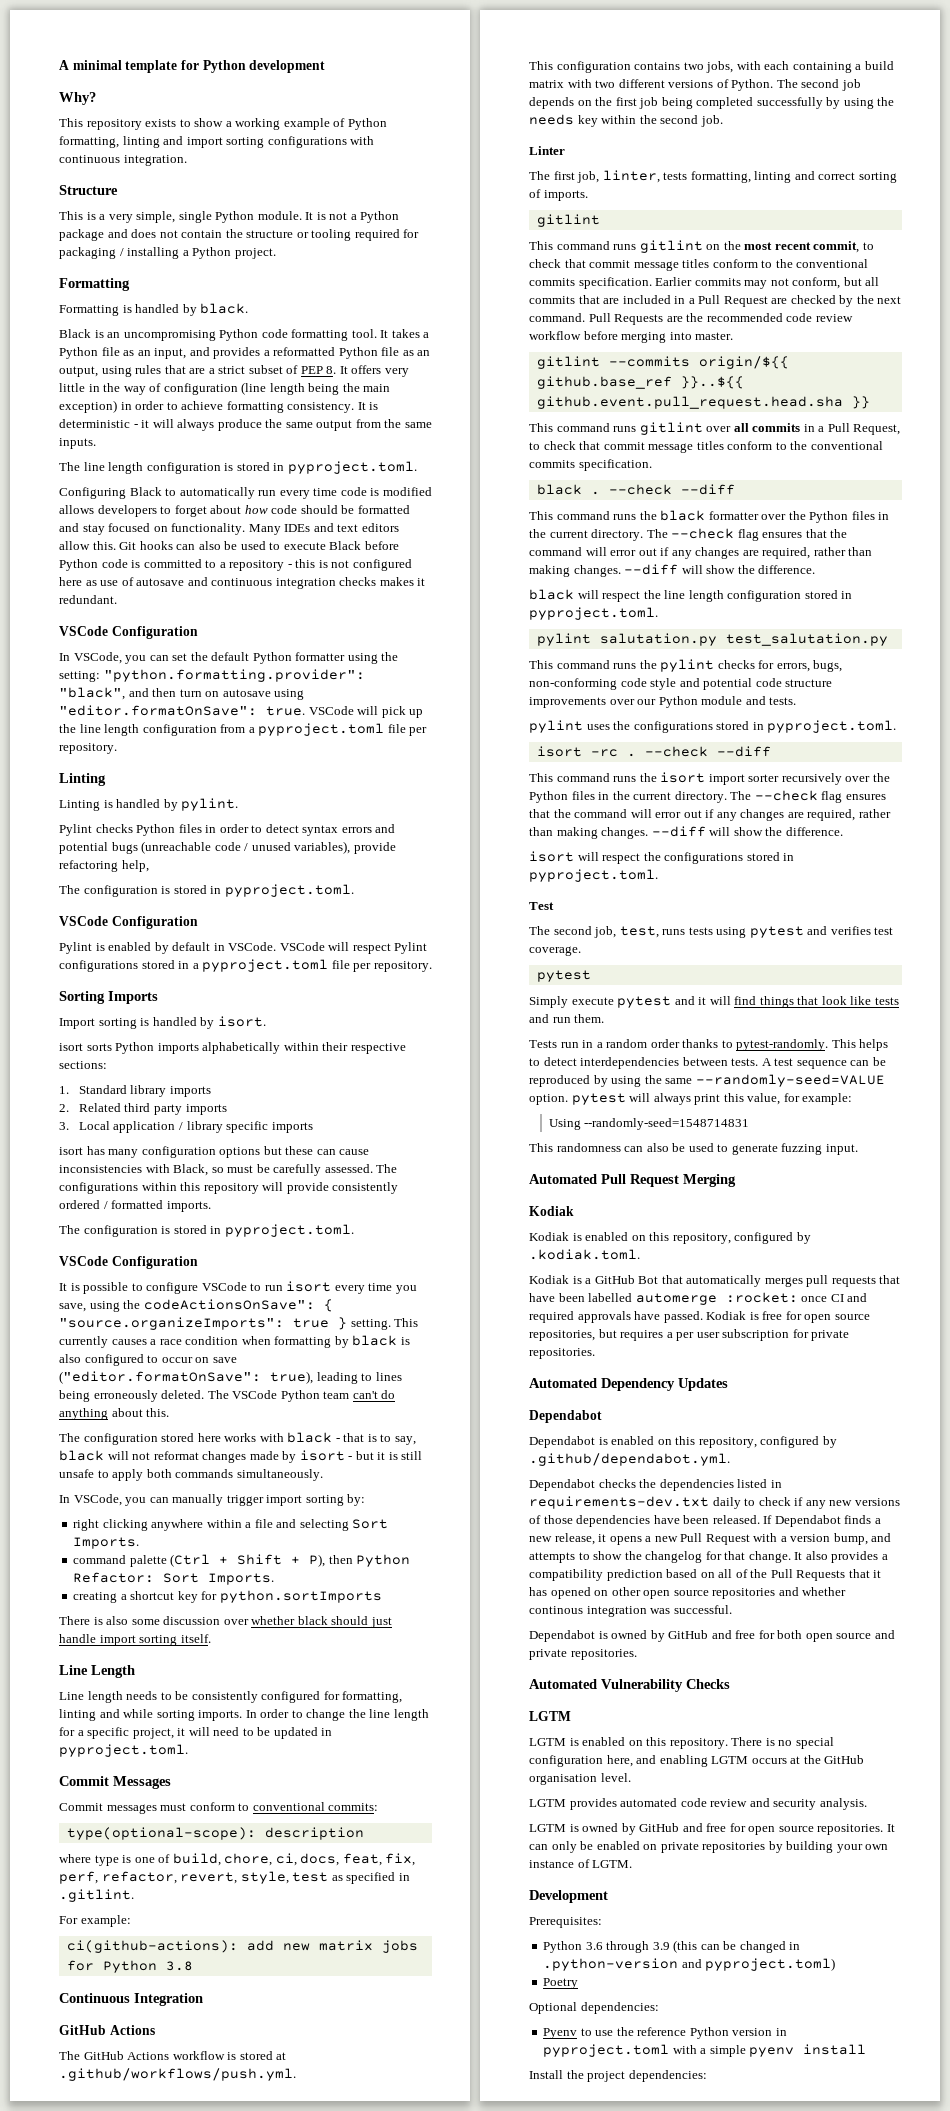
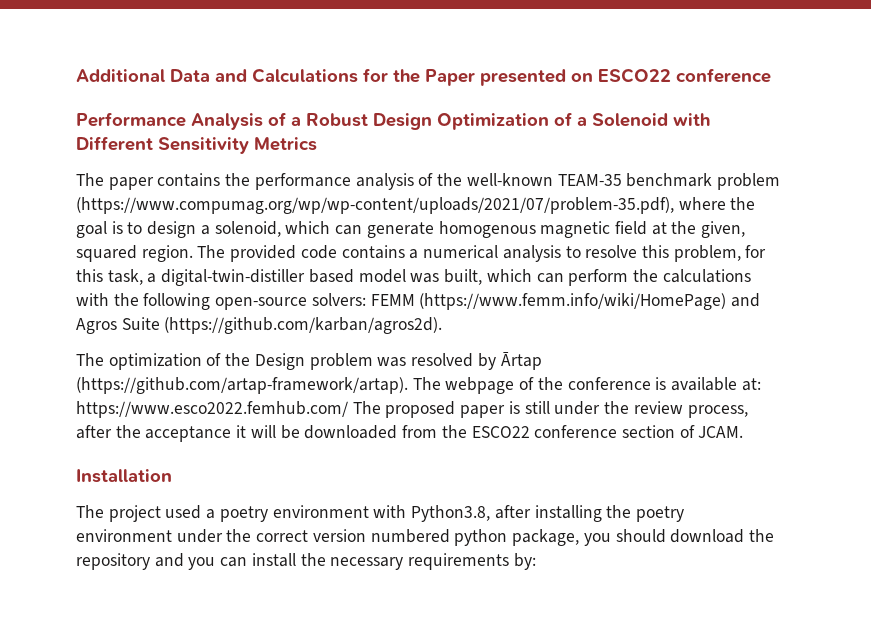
- A minimal template for Python development
- Why?
- This repository exists to show a working example of Python formatting, linting and import sorting configurations with continuous integration.
- Structure
- This is a very simple, single Python module. It is not a Python package and does not contain the structure or tooling required for packaging / installing a Python project.
- Formatting
- Formatting is handled by black.
- Black is an uncompromising Python code formatting tool. It takes a Python file as an input, and provides a reformatted Python file as an output, using rules that are a strict subset of PEP 8. It offers very little in the way of configuration (line length being the main exception) in order to achieve formatting consistency. It is deterministic - it will always produce the same output from the same inputs.
- The line length configuration is stored in pyproject.toml.
- Configuring Black to automatically run every time code is modified allows developers to forget about how code should be formatted and stay focused on functionality. Many IDEs and text editors allow this. Git hooks can also be used to execute Black before Python code is committed to a repository - this is not configured here as use of autosave and continuous integration checks makes it redundant.
- VSCode Configuration
- In VSCode, you can set the default Python formatter using the setting: "python.formatting.provider": "black", and then turn on autosave using "editor.formatOnSave": true. VSCode will pick up the line length configuration from a pyproject.toml file per repository.
- Linting
- Linting is handled by pylint.
- Pylint checks Python files in order to detect syntax errors and potential bugs (unreachable code / unused variables), provide refactoring help,
- The configuration is stored in pyproject.toml.
- VSCode Configuration
- Pylint is enabled by default in VSCode. VSCode will respect Pylint configurations stored in a pyproject.toml file per repository.
- Sorting Imports
- Import sorting is handled by isort.
- isort sorts Python imports alphabetically within their respective sections:
- 1. Standard library imports
- 2. Related third party imports
- 3. Local application / library specific imports
- isort has many configuration options but these can cause inconsistencies with Black, so must be carefully assessed. The configurations within this repository will provide consistently ordered / formatted imports.
- The configuration is stored in pyproject.toml.
- VSCode Configuration
- It is possible to configure VSCode to run isort every time you save, using the codeActionsOnSave": { "source.organizeImports": true } setting. This currently causes a race condition when formatting by black is also configured to occur on save ("editor.formatOnSave": true), leading to lines being erroneously deleted. The VSCode Python team can't do anything about this.
- The configuration stored here works with black - that is to say, black will not reformat changes made by isort - but it is still unsafe to apply both commands simultaneously.
- In VSCode, you can manually trigger import sorting by:
- right clicking anywhere within a file and selecting Sort Imports.
- command palette (Ctrl + Shift + P), then Python Refactor: Sort Imports.
- creating a shortcut key for python.sortImports
- There is also some discussion over whether black should just handle import sorting itself.
- Line Length
- Line length needs to be consistently configured for formatting, linting and while sorting imports. In order to change the line length for a specific project, it will need to be updated in pyproject.toml.
- Commit Messages
- Commit messages must conform to conventional commits:
- type(optional-scope): description
- where type is one of build, chore, ci, docs, feat, fix, perf, refactor, revert, style, test as specified in .gitlint.
- For example:
- ci(github-actions): add new matrix jobs for Python 3.8
- Continuous Integration
- GitHub Actions
- The GitHub Actions workflow is stored at .github/workflows/push.yml.
- This configuration contains two jobs, with each containing a build matrix with two different versions of Python. The second job depends on the first job being completed successfully by using the needs key within the second job.
- Linter
- The first job, linter, tests formatting, linting and correct sorting of imports.
- gitlint
- This command runs gitlint on the most recent commit, to check that commit message titles conform to the conventional commits specification. Earlier commits may not conform, but all commits that are included in a Pull Request are checked by the next command. Pull Requests are the recommended code review workflow before merging into master.
- gitlint --commits origin/${{ github.base_ref }}..${{ github.event.pull_request.head.sha }}
- This command runs gitlint over all commits in a Pull Request, to check that commit message titles conform to the conventional commits specification.
- black . --check --diff
- This command runs the black formatter over the Python files in the current directory. The --check flag ensures that the command will error out if any changes are required, rather than making changes. --diff will show the difference.
- black will respect the line length configuration stored in pyproject.toml.
- pylint salutation.py test_salutation.py
- This command runs the pylint checks for errors, bugs, non-conforming code style and potential code structure improvements over our Python module and tests.
- pylint uses the configurations stored in pyproject.toml.
- isort -rc . --check --diff
- This command runs the isort import sorter recursively over the Python files in the current directory. The --check flag ensures that the command will error out if any changes are required, rather than making changes. --diff will show the difference.
- isort will respect the configurations stored in pyproject.toml.
- Test
- The second job, test, runs tests using pytest and verifies test coverage.
- pytest
- Simply execute pytest and it will find things that look like tests and run them.
- Tests run in a random order thanks to pytest-randomly. This helps to detect interdependencies between tests. A test sequence can be reproduced by using the same --randomly-seed=VALUE option. pytest will always print this value, for example:
- Using --randomly-seed=1548714831
- This randomness can also be used to generate fuzzing input.
- Automated Pull Request Merging
- Kodiak
- Kodiak is enabled on this repository, configured by .kodiak.toml.
- Kodiak is a GitHub Bot that automatically merges pull requests that have been labelled automerge :rocket: once CI and required approvals have passed. Kodiak is free for open source repositories, but requires a per user subscription for private repositories.
- Automated Dependency Updates
- Dependabot
- Dependabot is enabled on this repository, configured by .github/dependabot.yml.
- Dependabot checks the dependencies listed in requirements-dev.txt daily to check if any new versions of those dependencies have been released. If Dependabot finds a new release, it opens a new Pull Request with a version bump, and attempts to show the changelog for that change. It also provides a compatibility prediction based on all of the Pull Requests that it has opened on other open source repositories and whether continous integration was successful.
- Dependabot is owned by GitHub and free for both open source and private repositories.
- Automated Vulnerability Checks
- LGTM
- LGTM is enabled on this repository. There is no special configuration here, and enabling LGTM occurs at the GitHub organisation level.
- LGTM provides automated code review and security analysis.
- LGTM is owned by GitHub and free for open source repositories. It can only be enabled on private repositories by building your own instance of LGTM.
- Development
- Prerequisites:
- Python 3.6 through 3.9 (this can be changed in .python-version and pyproject.toml)
- Poetry
- Optional dependencies:
- Pyenv to use the reference Python version in pyproject.toml with a simple pyenv install
- Install the project dependencies:
+ Additional Data and Calculations for the Paper presented on ESCO22 conference
+ Performance Analysis of a Robust Design Optimization of a Solenoid with Different Sensitivity Metrics
+ The paper contains the performance analysis of the well-known TEAM-35 benchmark problem (https://www.compumag.org/wp/wp-content/uploads/2021/07/problem-35.pdf), where the goal is to design a solenoid, which can generate homogenous magnetic field at the given, squared region. The provided code contains a numerical analysis to resolve this problem, for this task, a digital-twin-distiller based model was built, which can perform the calculations with the following open-source solvers: FEMM (https://www.femm.info/wiki/HomePage) and Agros Suite (https://github.com/karban/agros2d).
+ The optimization of the Design problem was resolved by Ārtap (https://github.com/artap-framework/artap). The webpage of the conference is available at: https://www.esco2022.femhub.com/ The proposed paper is still under the review process, after the acceptance it will be downloaded from the ESCO22 conference section of JCAM.
+ Installation
+ The project used a poetry environment with Python3.8, after installing the poetry environment under the correct version numbered python package, you should download the repository and you can install the necessary requirements by:

